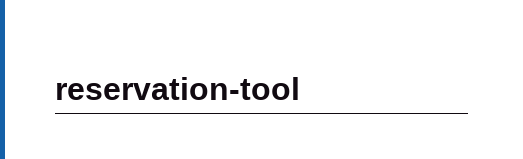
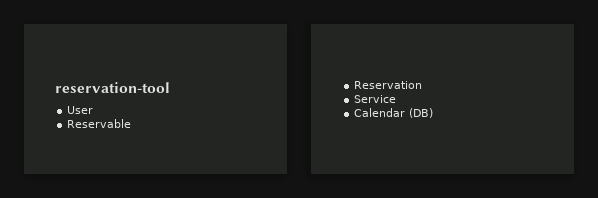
+ User
+ Reservable
+ Reservation
+ Service
+ Calendar (DB)

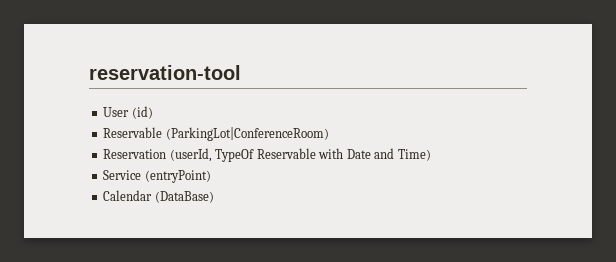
- User
- Reservable
+ User (id)
+ Reservable (ParkingLot|ConferenceRoom)
- Reservation
+ Reservation (userId, TypeOf Reservable with Date and Time)
- Service
+ Service (entryPoint)
- Calendar (DB)
+ Calendar (DataBase)

